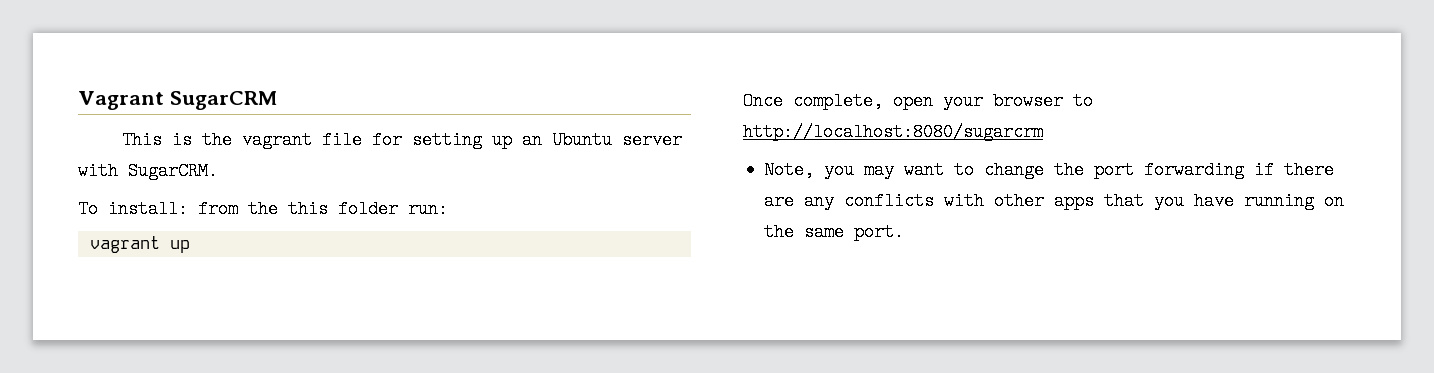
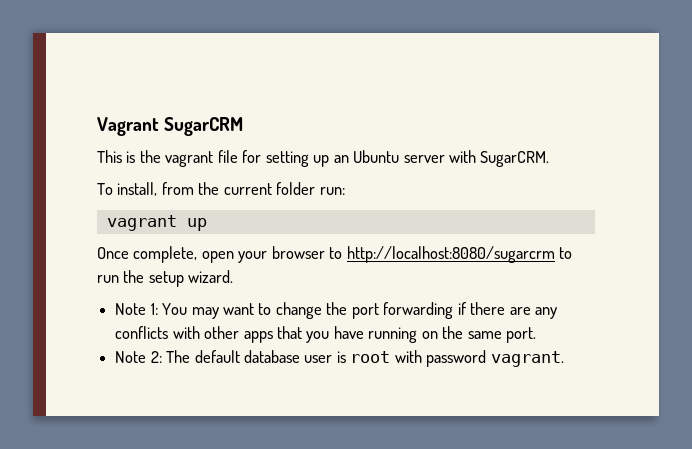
- To install: from the this folder run:
+ To install, from the current folder run:
- Once complete, open your browser to http://localhost:8080/sugarcrm
- Note, you may want to change the port forwarding if there are any conflicts with other apps that you have running on the same port.
+ Once complete, open your browser to http://localhost:8080/sugarcrm to run the setup wizard.
+ Note 1: You may want to change the port forwarding if there are any conflicts with other apps that you have running on the same port.
+ Note 2: The default database user is root with password vagrant.

